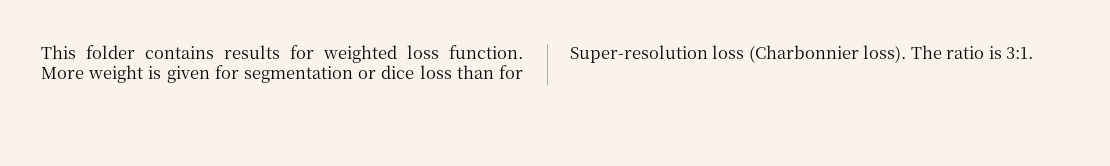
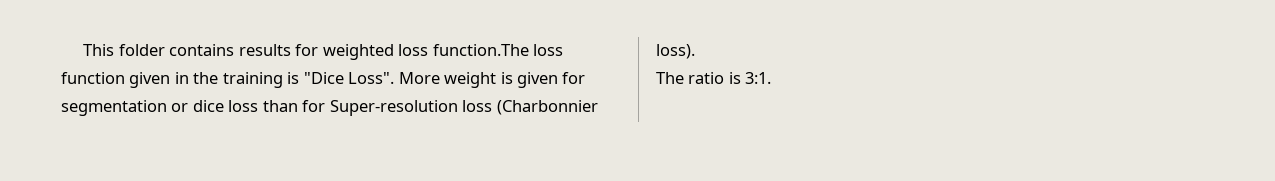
- This folder contains results for weighted loss function.
+ This folder contains results for weighted loss function.The loss function given in the training is "Dice Loss".
- More weight is given for segmentation or dice loss than for Super-resolution loss (Charbonnier loss). The ratio is 3:1.
+ More weight is given for segmentation or dice loss than for Super-resolution loss (Charbonnier loss).
+ The ratio is 3:1.

